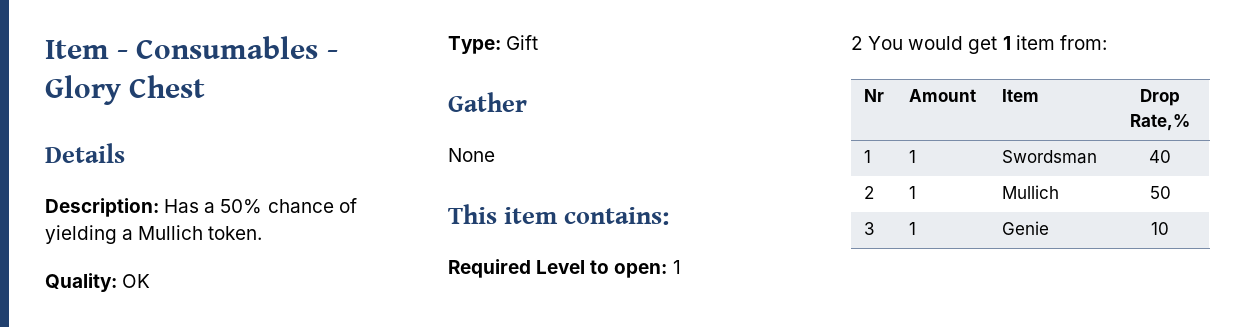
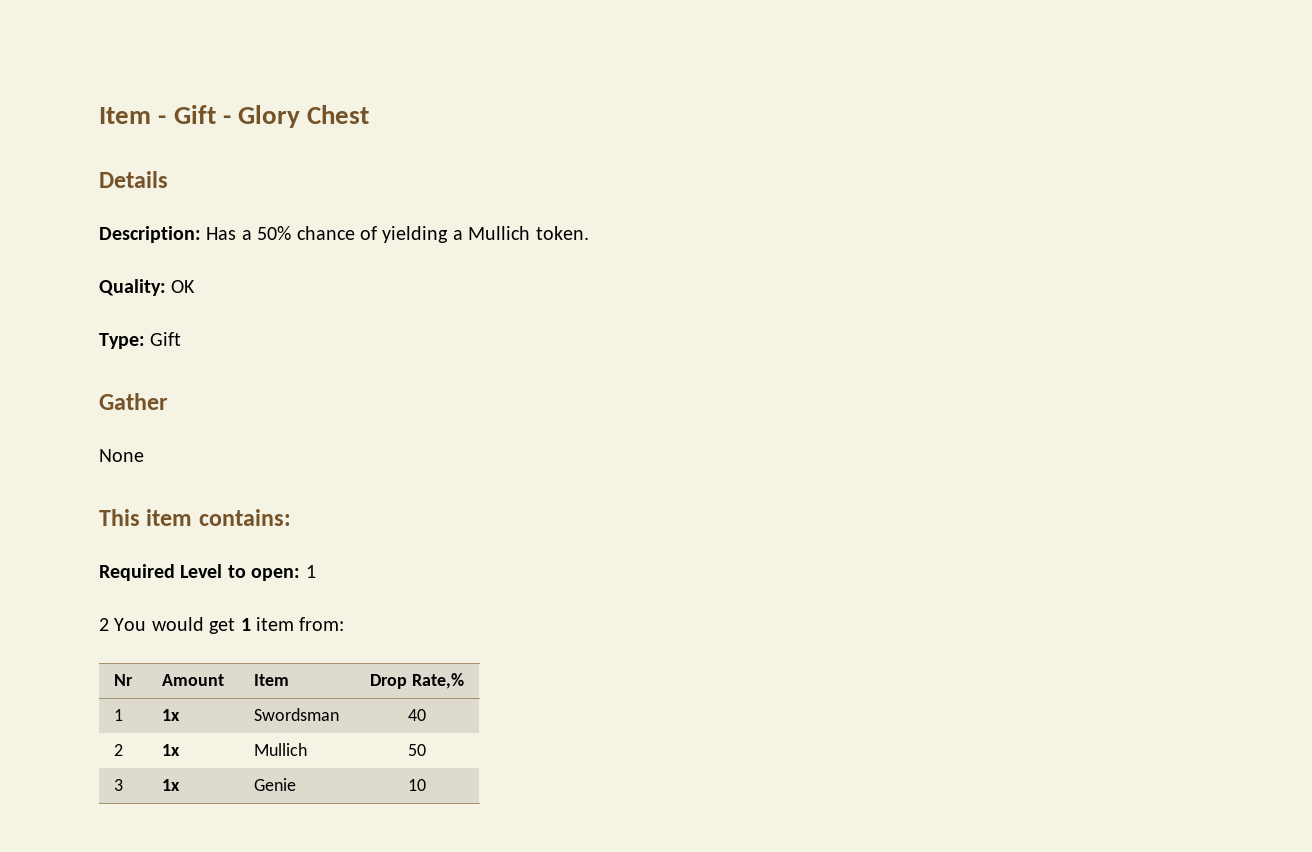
- Item - Consumables - Glory Chest
+ Item - Gift - Glory Chest
- 1 | 1 | Swordsman | 40
+ 1 | 1x | Swordsman | 40
- 2 | 1 | Mullich | 50
+ 2 | 1x | Mullich | 50
- 3 | 1 | Genie | 10
+ 3 | 1x | Genie | 10

